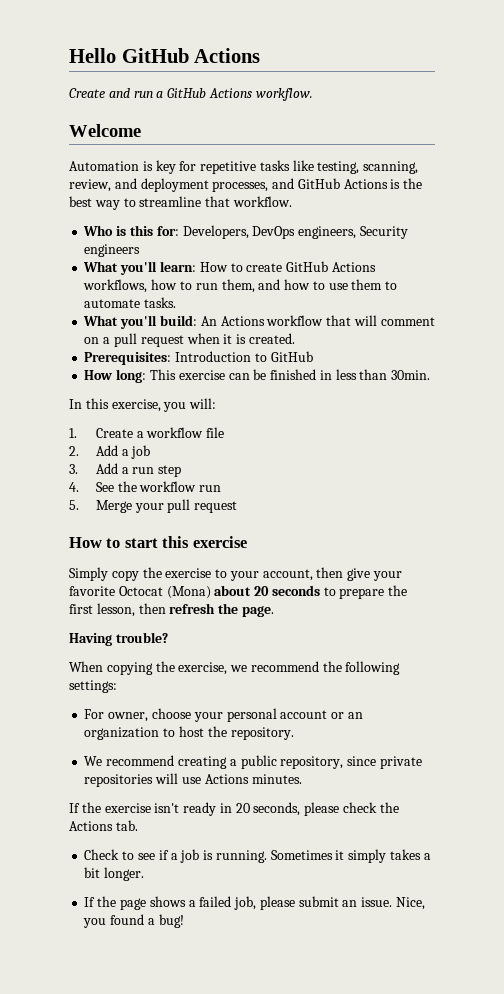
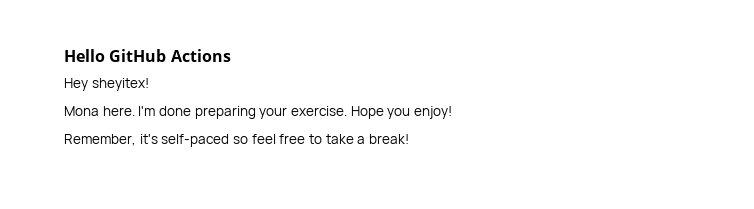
- Create and run a GitHub Actions workflow.
- Welcome
- Automation is key for repetitive tasks like testing, scanning, review, and deployment processes, and GitHub Actions is the best way to streamline that workflow.
- Who is this for: Developers, DevOps engineers, Security engineers
- What you'll learn: How to create GitHub Actions workflows, how to run them, and how to use them to automate tasks.
- What you'll build: An Actions workflow that will comment on a pull request when it is created.
- Prerequisites: Introduction to GitHub
- How long: This exercise can be finished in less than 30min.
- In this exercise, you will:
- 1. Create a workflow file
- 2. Add a job
- 3. Add a run step
- 4. See the workflow run
- 5. Merge your pull request
- How to start this exercise
- Simply copy the exercise to your account, then give your favorite Octocat (Mona) about 20 seconds to prepare the first lesson, then refresh the page.
- Having trouble?
- When copying the exercise, we recommend the following settings:
- For owner, choose your personal account or an organization to host the repository.
- We recommend creating a public repository, since private repositories will use Actions minutes.
- If the exercise isn't ready in 20 seconds, please check the Actions tab.
- Check to see if a job is running. Sometimes it simply takes a bit longer.
- If the page shows a failed job, please submit an issue. Nice, you found a bug!
+ Hey sheyitex!
+ Mona here. I'm done preparing your exercise. Hope you enjoy!
+ Remember, it's self-paced so feel free to take a break!

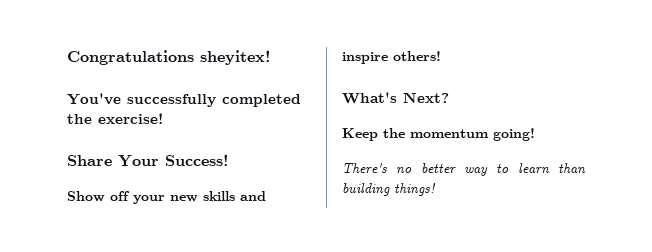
- Hello GitHub Actions
- Hey sheyitex!
- Mona here. I'm done preparing your exercise. Hope you enjoy!
- Remember, it's self-paced so feel free to take a break!
+ Congratulations sheyitex!
+ You've successfully completed the exercise!
+ Share Your Success!
+ Show off your new skills and inspire others!
+ What's Next?
+ Keep the momentum going!
+ There's no better way to learn than building things!

